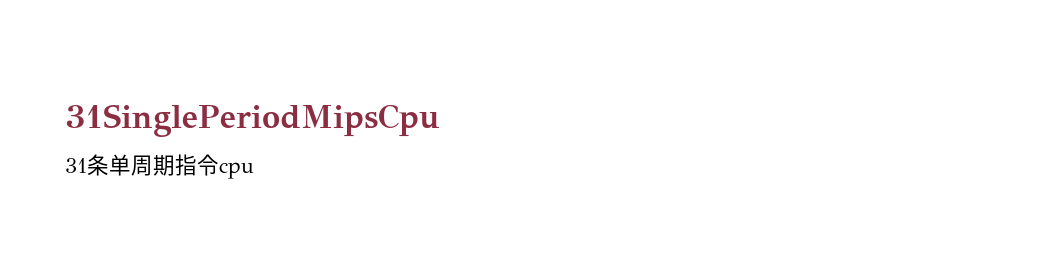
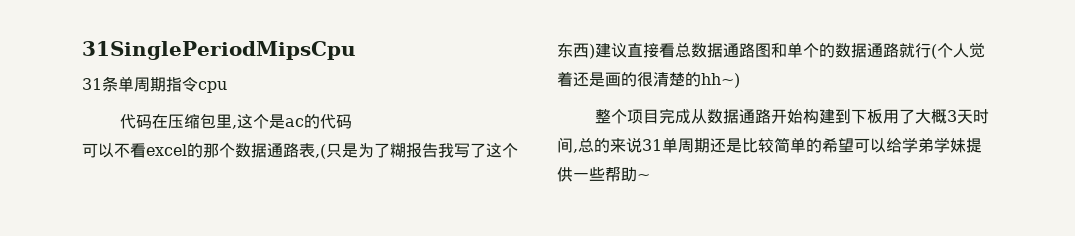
+ 代码在压缩包里,这个是ac的代码
+ 可以不看excel的那个数据通路表,(只是为了糊报告我写了这个东西)建议直接看总数据通路图和单个的数据通路就行(个人觉着还是画的很清楚的hh~)
+ 整个项目完成从数据通路开始构建到下板用了大概3天时间,总的来说31单周期还是比较简单的希望可以给学弟学妹提供一些帮助~

